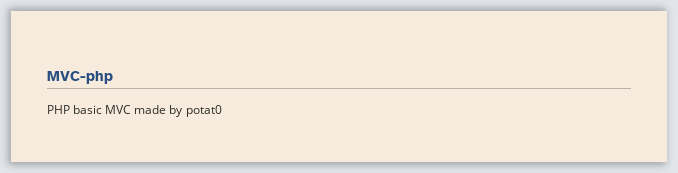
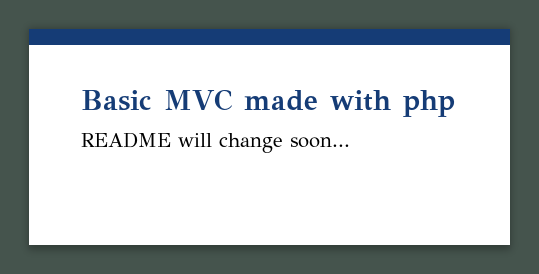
- MVC-php
- PHP basic MVC made by potat0
+ Basic MVC made with php
+ README will change soon...

